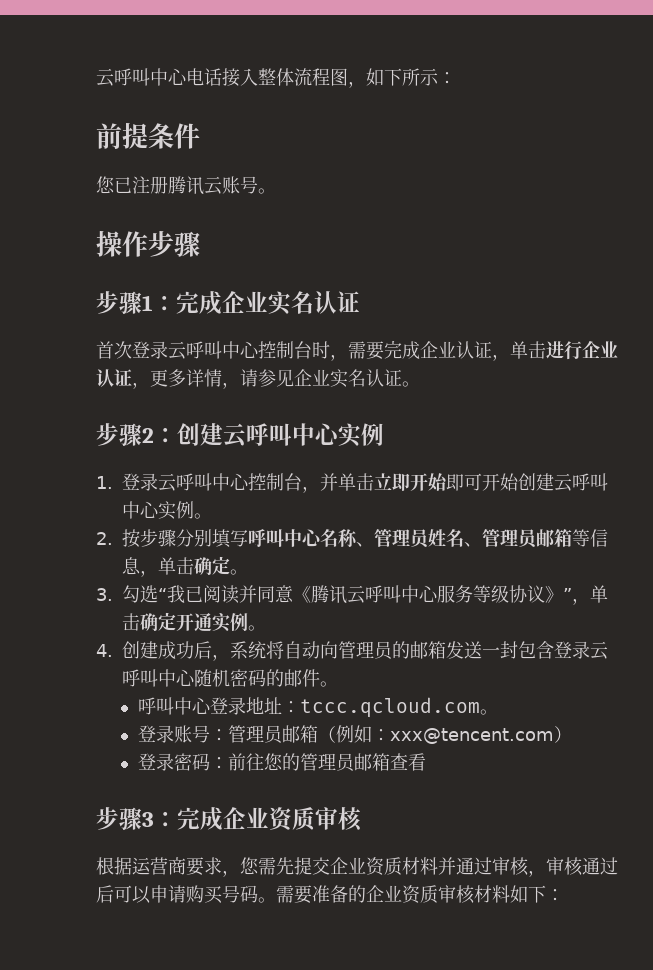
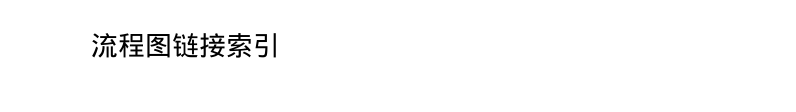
- 云呼叫中心电话接入整体流程图，如下所示：
- 前提条件
- 您已注册腾讯云账号。
- 操作步骤
- 步骤1：完成企业实名认证
- 首次登录云呼叫中心控制台时，需要完成企业认证，单击进行企业认证，更多详情，请参见企业实名认证。
- 步骤2：创建云呼叫中心实例
- 1.登录云呼叫中心控制台，并单击立即开始即可开始创建云呼叫中心实例。
- 2.按步骤分别填写呼叫中心名称、管理员姓名、管理员邮箱等信息，单击确定。
- 3.勾选“我已阅读并同意《腾讯云呼叫中心服务等级协议》”，单击确定开通实例。
- 4.创建成功后，系统将自动向管理员的邮箱发送一封包含登录云呼叫中心随机密码的邮件。
- 呼叫中心登录地址：tccc.qcloud.com。
- 登录账号：管理员邮箱（例如：xxx@tencent.com）
- 登录密码：前往您的管理员邮箱查看
- 步骤3：完成企业资质审核
- 根据运营商要求，您需先提交企业资质材料并通过审核，审核通过后可以申请购买号码。需要准备的企业资质审核材料如下：
+ 流程图链接索引

